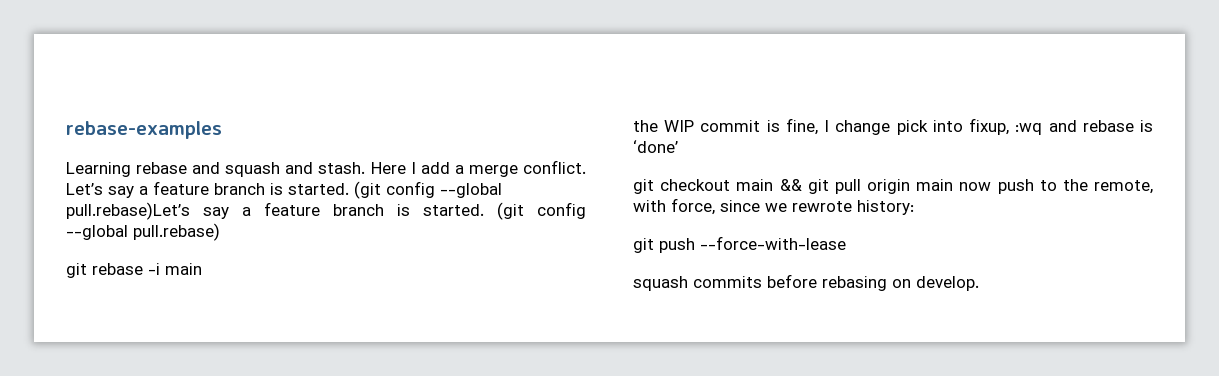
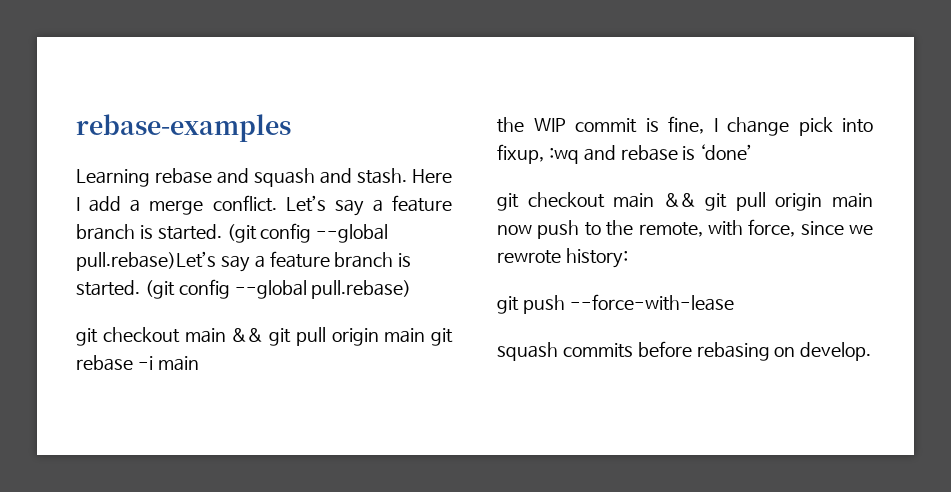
- git rebase -i main
+ git checkout main && git pull origin main git rebase -i main

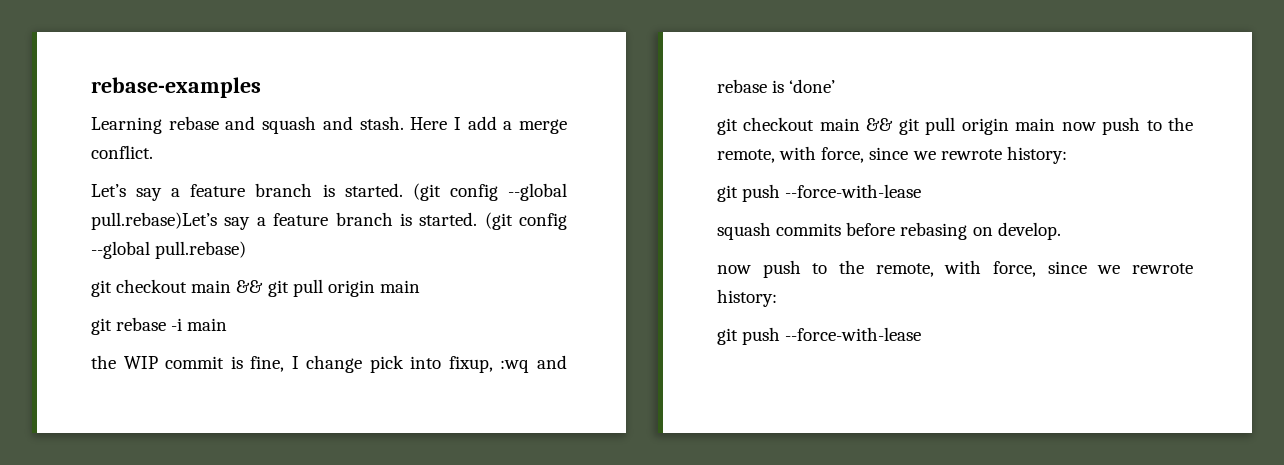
- Here I add a merge conflict. Let’s say a feature branch is started.
+ Here I add a merge conflict.
+ Let’s say a feature branch is started.
  (git config --global pull.rebase)
- git checkout main && git pull origin main git rebase -i main
+ git checkout main && git pull origin main
+ git rebase -i main
  squash commits before rebasing on develop.
+ now push to the remote, with force, since we rewrote history:
+ git push --force-with-lease

